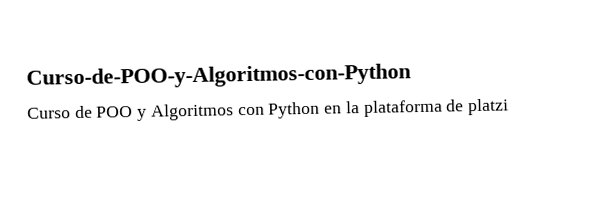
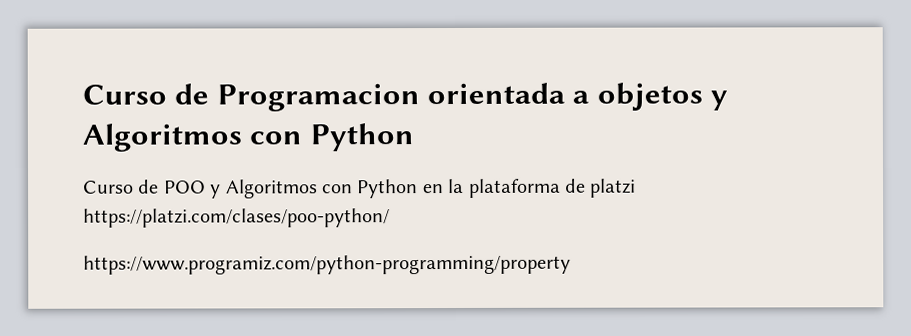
- Curso-de-POO-y-Algoritmos-con-Python
+ Curso de Programacion orientada a objetos y Algoritmos con Python
- Curso de POO y Algoritmos con Python en la plataforma de platzi
+ Curso de POO y Algoritmos con Python en la plataforma de platzi https://platzi.com/clases/poo-python/
+ https://www.programiz.com/python-programming/property

